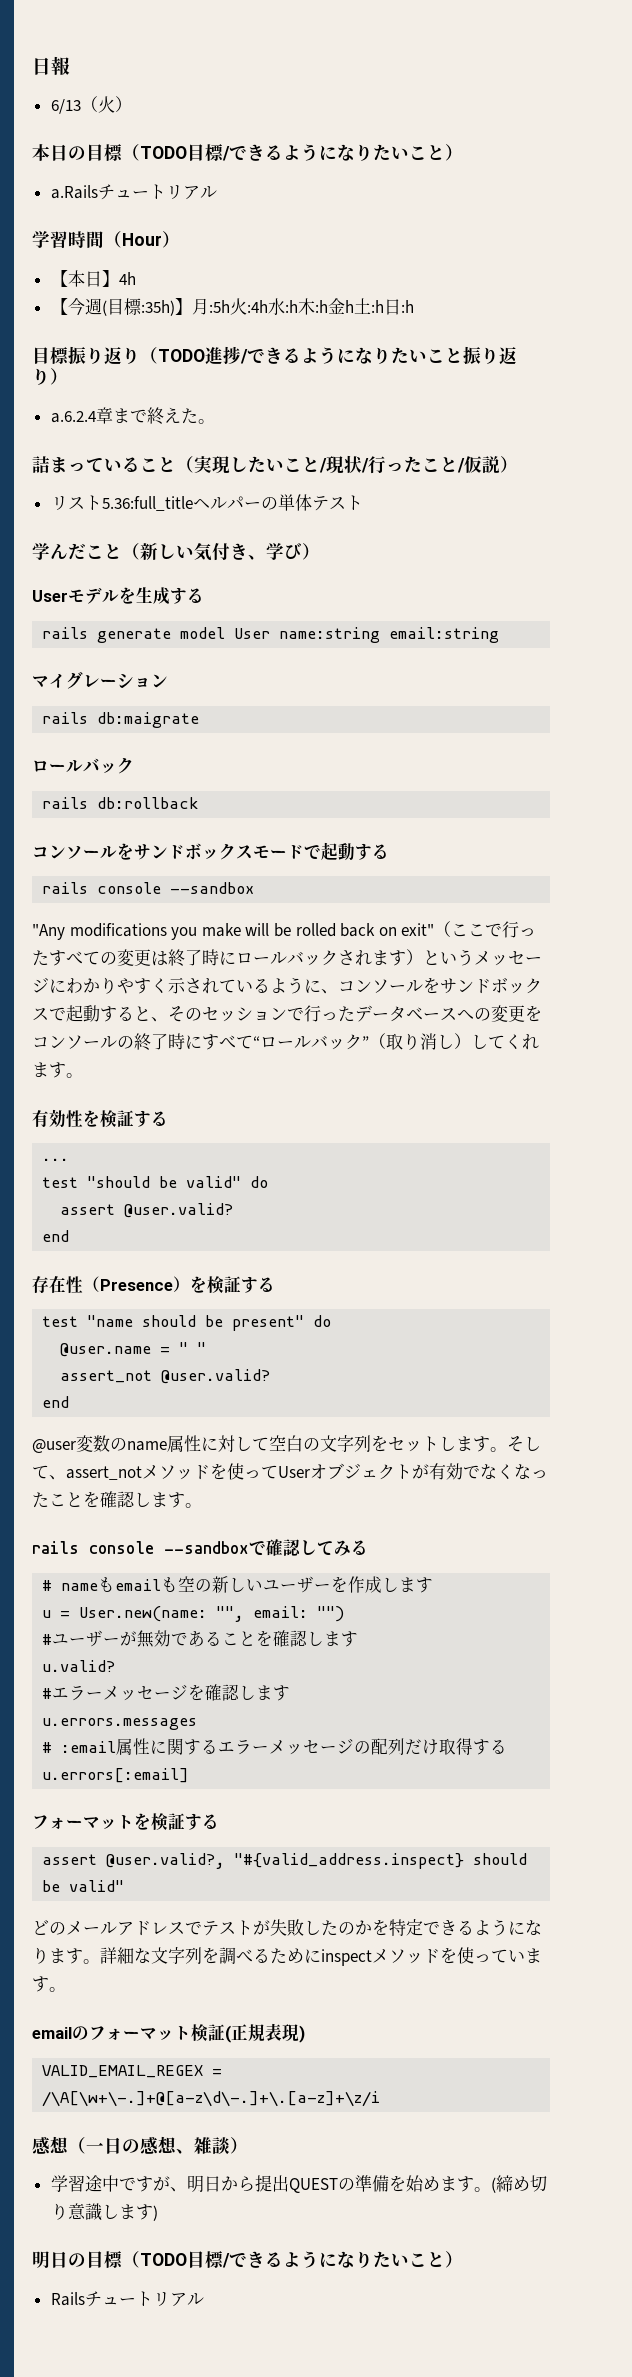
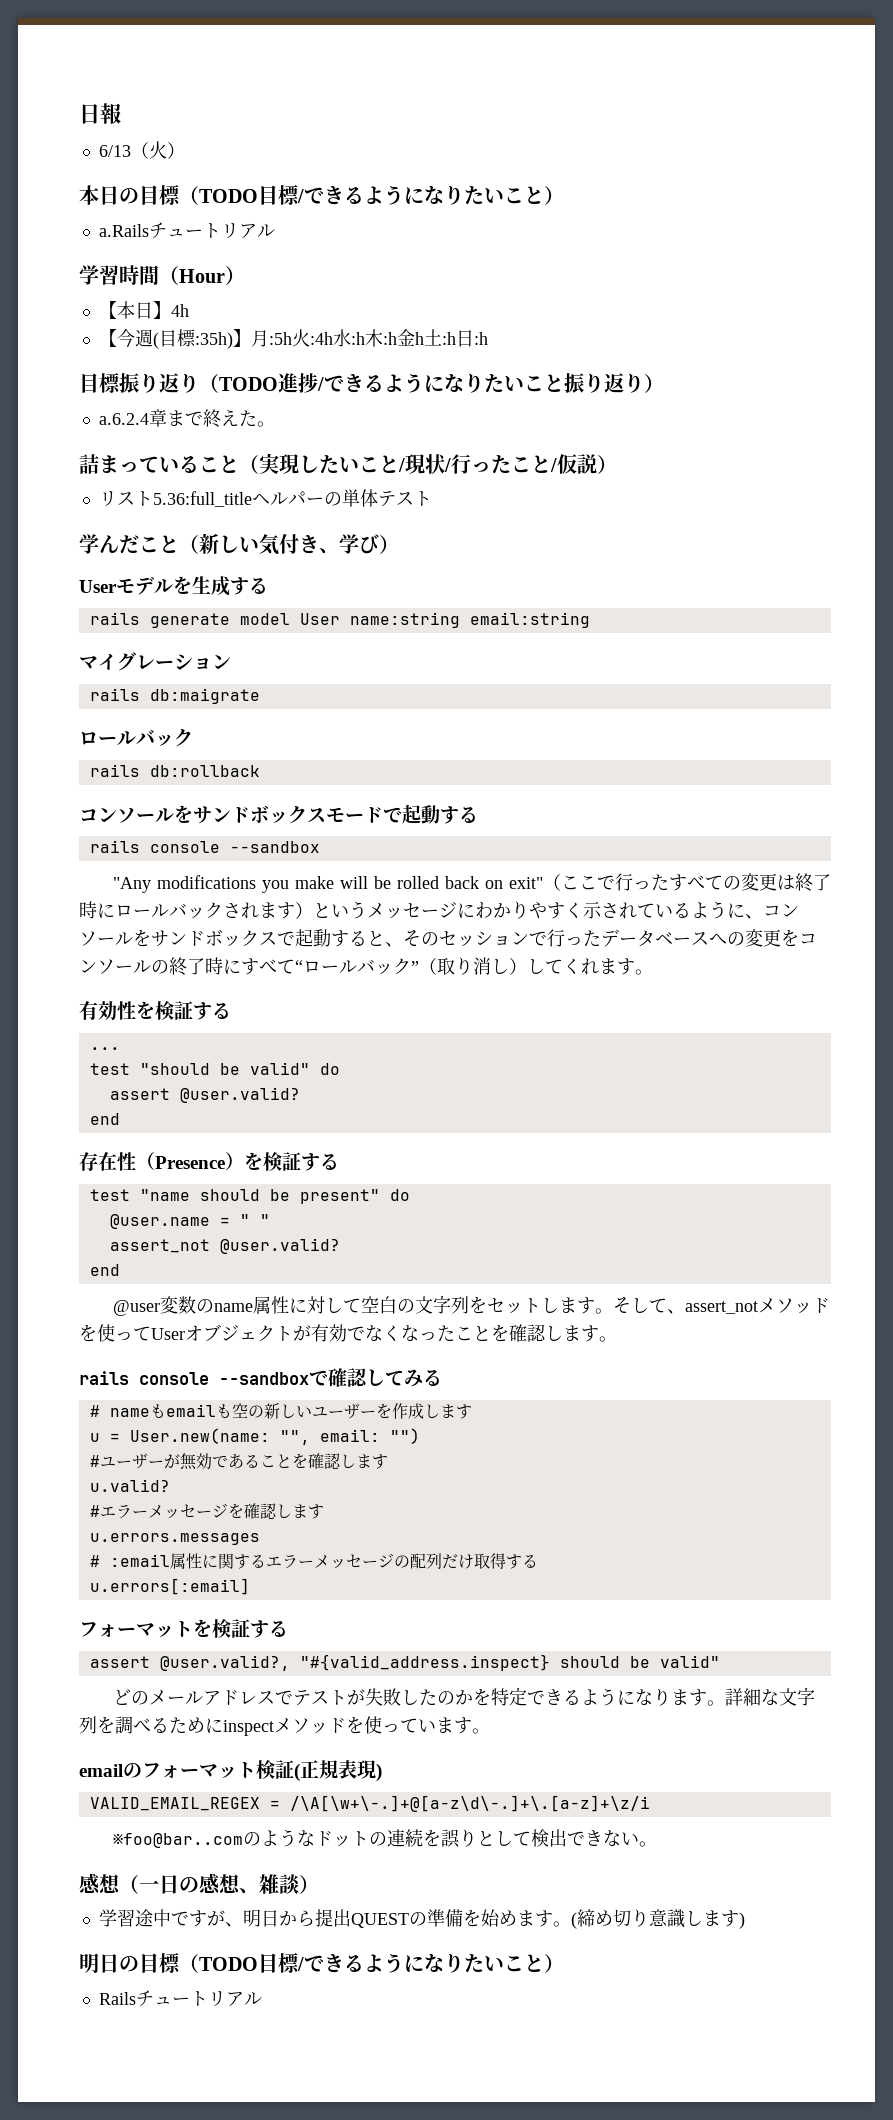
+ ※foo@bar..comのようなドットの連続を誤りとして検出できない。

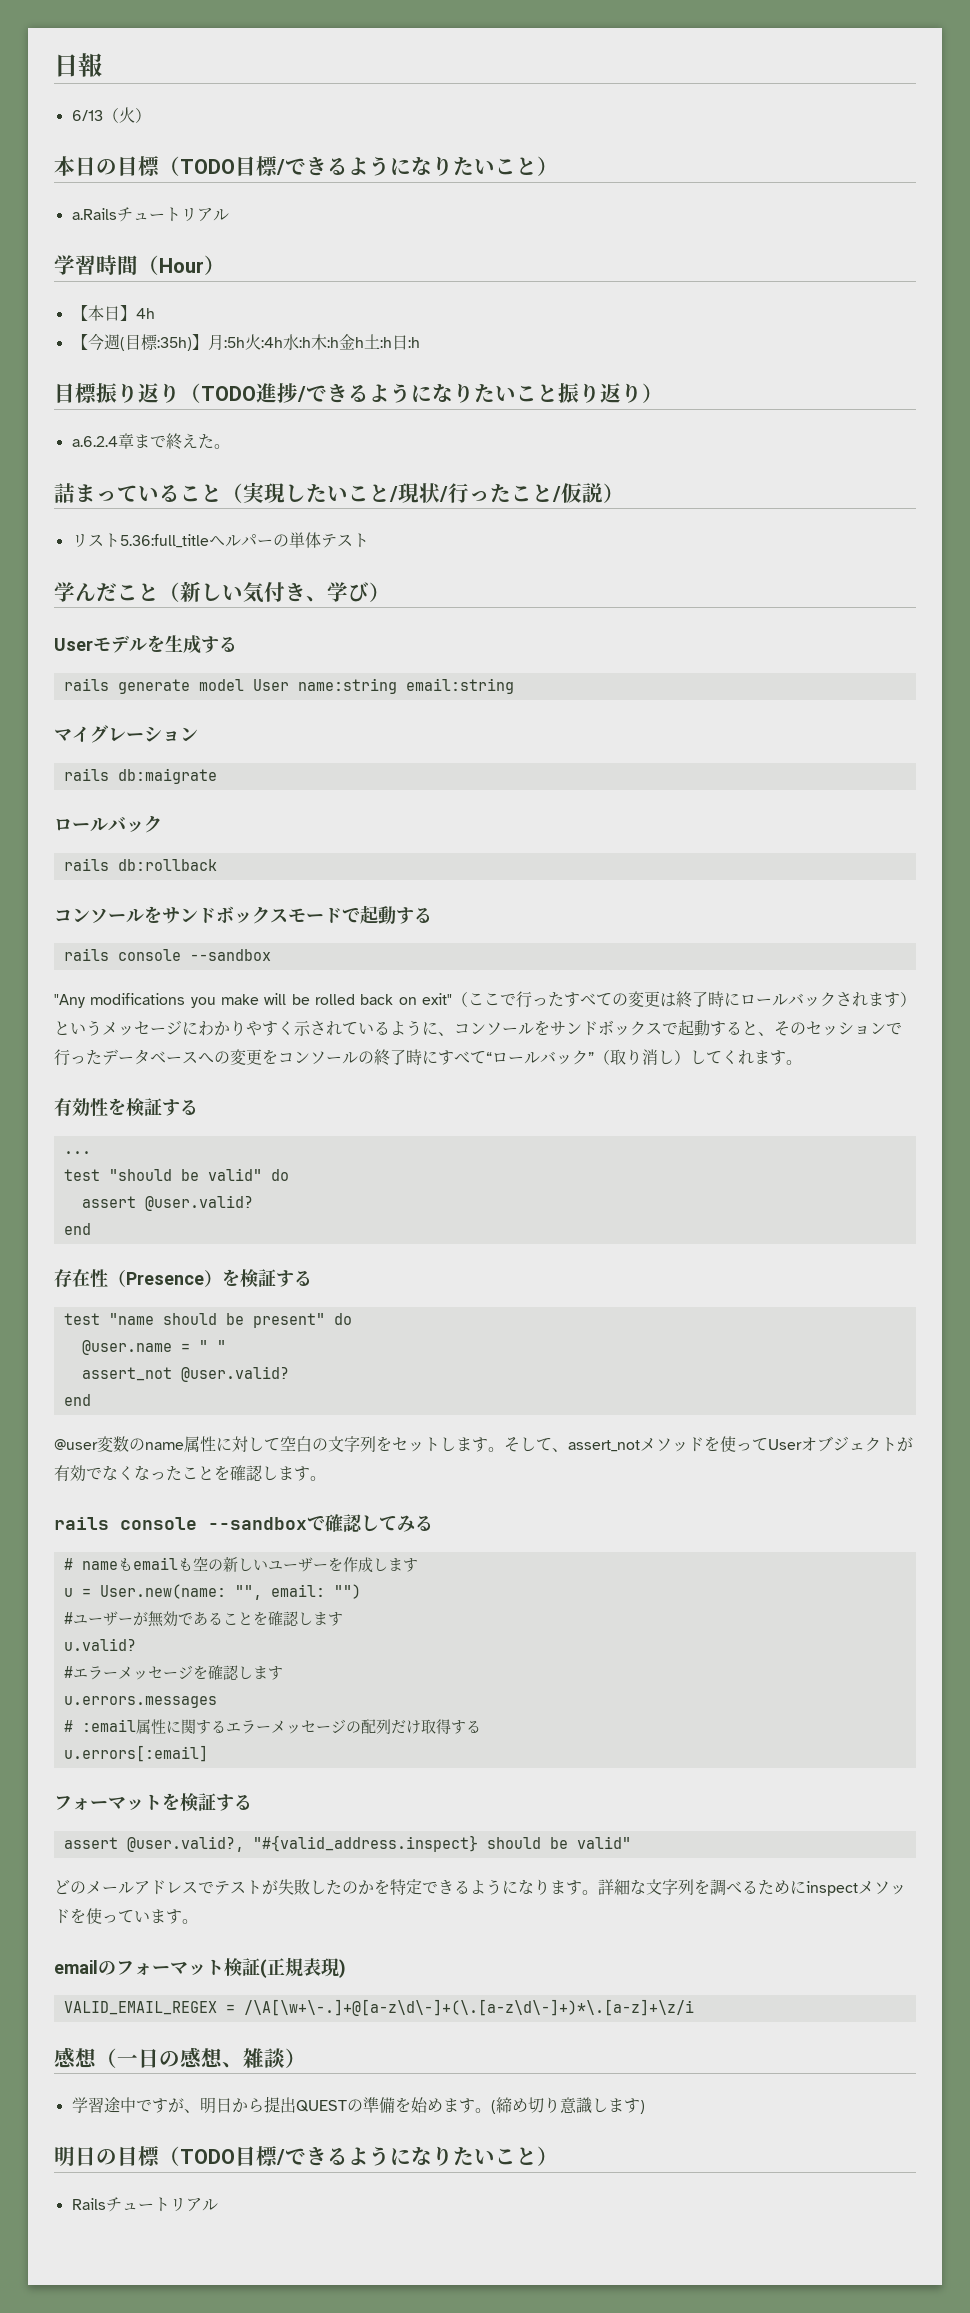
- VALID_EMAIL_REGEX = /\A[\w+\-.]+@[a-z\d\-.]+\.[a-z]+\z/i
- ※foo@bar..comのようなドットの連続を誤りとして検出できない。
+ VALID_EMAIL_REGEX = /\A[\w+\-.]+@[a-z\d\-]+(\.[a-z\d\-]+)*\.[a-z]+\z/i

